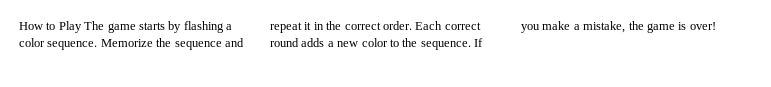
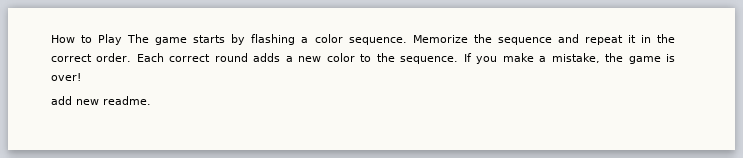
+ add new readme.

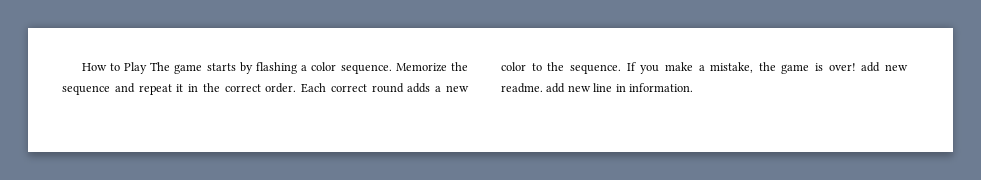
- If you make a mistake, the game is over!
- add new readme.
+ If you make a mistake, the game is over! add new readme. add new line in information.

